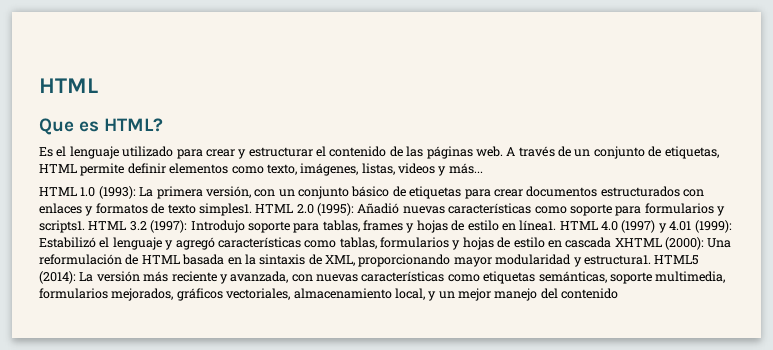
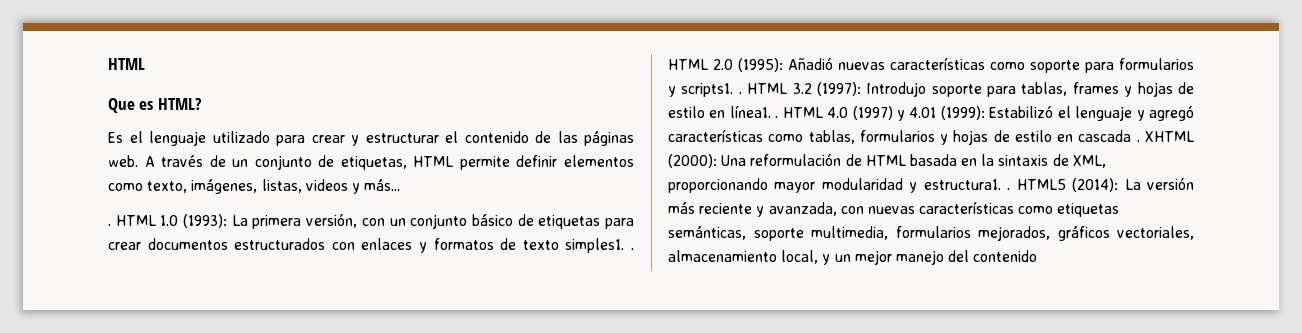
  A través de un conjunto de etiquetas, HTML permite definir elementos como texto, imágenes, listas, videos y más...
- HTML 1.0 (1993): La primera versión, con un conjunto básico de etiquetas para crear documentos estructurados con enlaces y formatos de texto simples1.
+ . HTML 1.0 (1993): La primera versión, con un conjunto básico de etiquetas para crear documentos estructurados con enlaces y formatos de texto simples1. .
- HTML 2.0 (1995): Añadió nuevas características como soporte para formularios y scripts1.
+ HTML 2.0 (1995): Añadió nuevas características como soporte para formularios y scripts1. .
- HTML 3.2 (1997): Introdujo soporte para tablas, frames y hojas de estilo en línea1.
+ HTML 3.2 (1997): Introdujo soporte para tablas, frames y hojas de estilo en línea1. .
- HTML 4.0 (1997) y 4.01 (1999): Estabilizó el lenguaje y agregó características como tablas, formularios y hojas de estilo en cascada XHTML (2000): Una reformulación de HTML basada en la sintaxis de XML, proporcionando mayor modularidad y estructura1.
+ HTML 4.0 (1997) y 4.01 (1999): Estabilizó el lenguaje y agregó características como tablas, formularios y hojas de estilo en cascada . XHTML (2000): Una reformulación de HTML basada en la sintaxis de XML, proporcionando mayor modularidad y estructura1. .

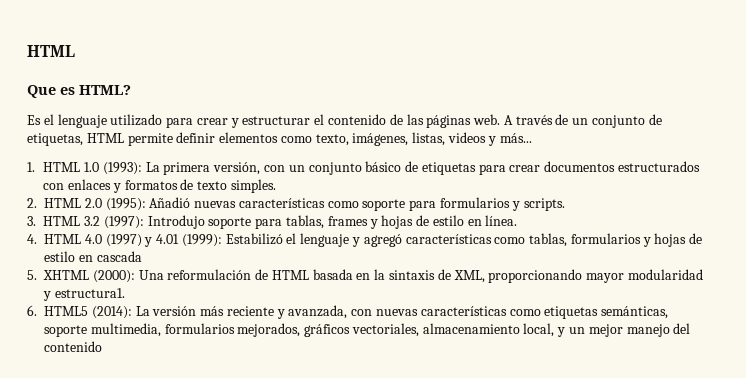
- . HTML 1.0 (1993):
+ 1. HTML 1.0 (1993):
- La primera versión, con un conjunto básico de etiquetas para crear documentos estructurados con enlaces y formatos de texto simples1. . HTML 2.0 (1995):
+ La primera versión, con un conjunto básico de etiquetas para crear documentos estructurados con enlaces y formatos de texto simples.
+ 2. HTML 2.0 (1995):
- Añadió nuevas características como soporte para formularios y scripts1. . HTML 3.2 (1997):
+ Añadió nuevas características como soporte para formularios y scripts.
+ 3. HTML 3.2 (1997):
- Introdujo soporte para tablas, frames y hojas de estilo en línea1. . HTML 4.0 (1997) y 4.01 (1999):
+ Introdujo soporte para tablas, frames y hojas de estilo en línea.
+ 4. HTML 4.0 (1997) y 4.01 (1999):
- Estabilizó el lenguaje y agregó características como tablas, formularios y hojas de estilo en cascada . XHTML (2000):
+ Estabilizó el lenguaje y agregó características como tablas, formularios y hojas de estilo en cascada
+ 5. XHTML (2000):
- Una reformulación de HTML basada en la sintaxis de XML, proporcionando mayor modularidad y estructura1. . HTML5 (2014):
+ Una reformulación de HTML basada en la sintaxis de XML, proporcionando mayor modularidad y estructura1.
+ 6. HTML5 (2014):

